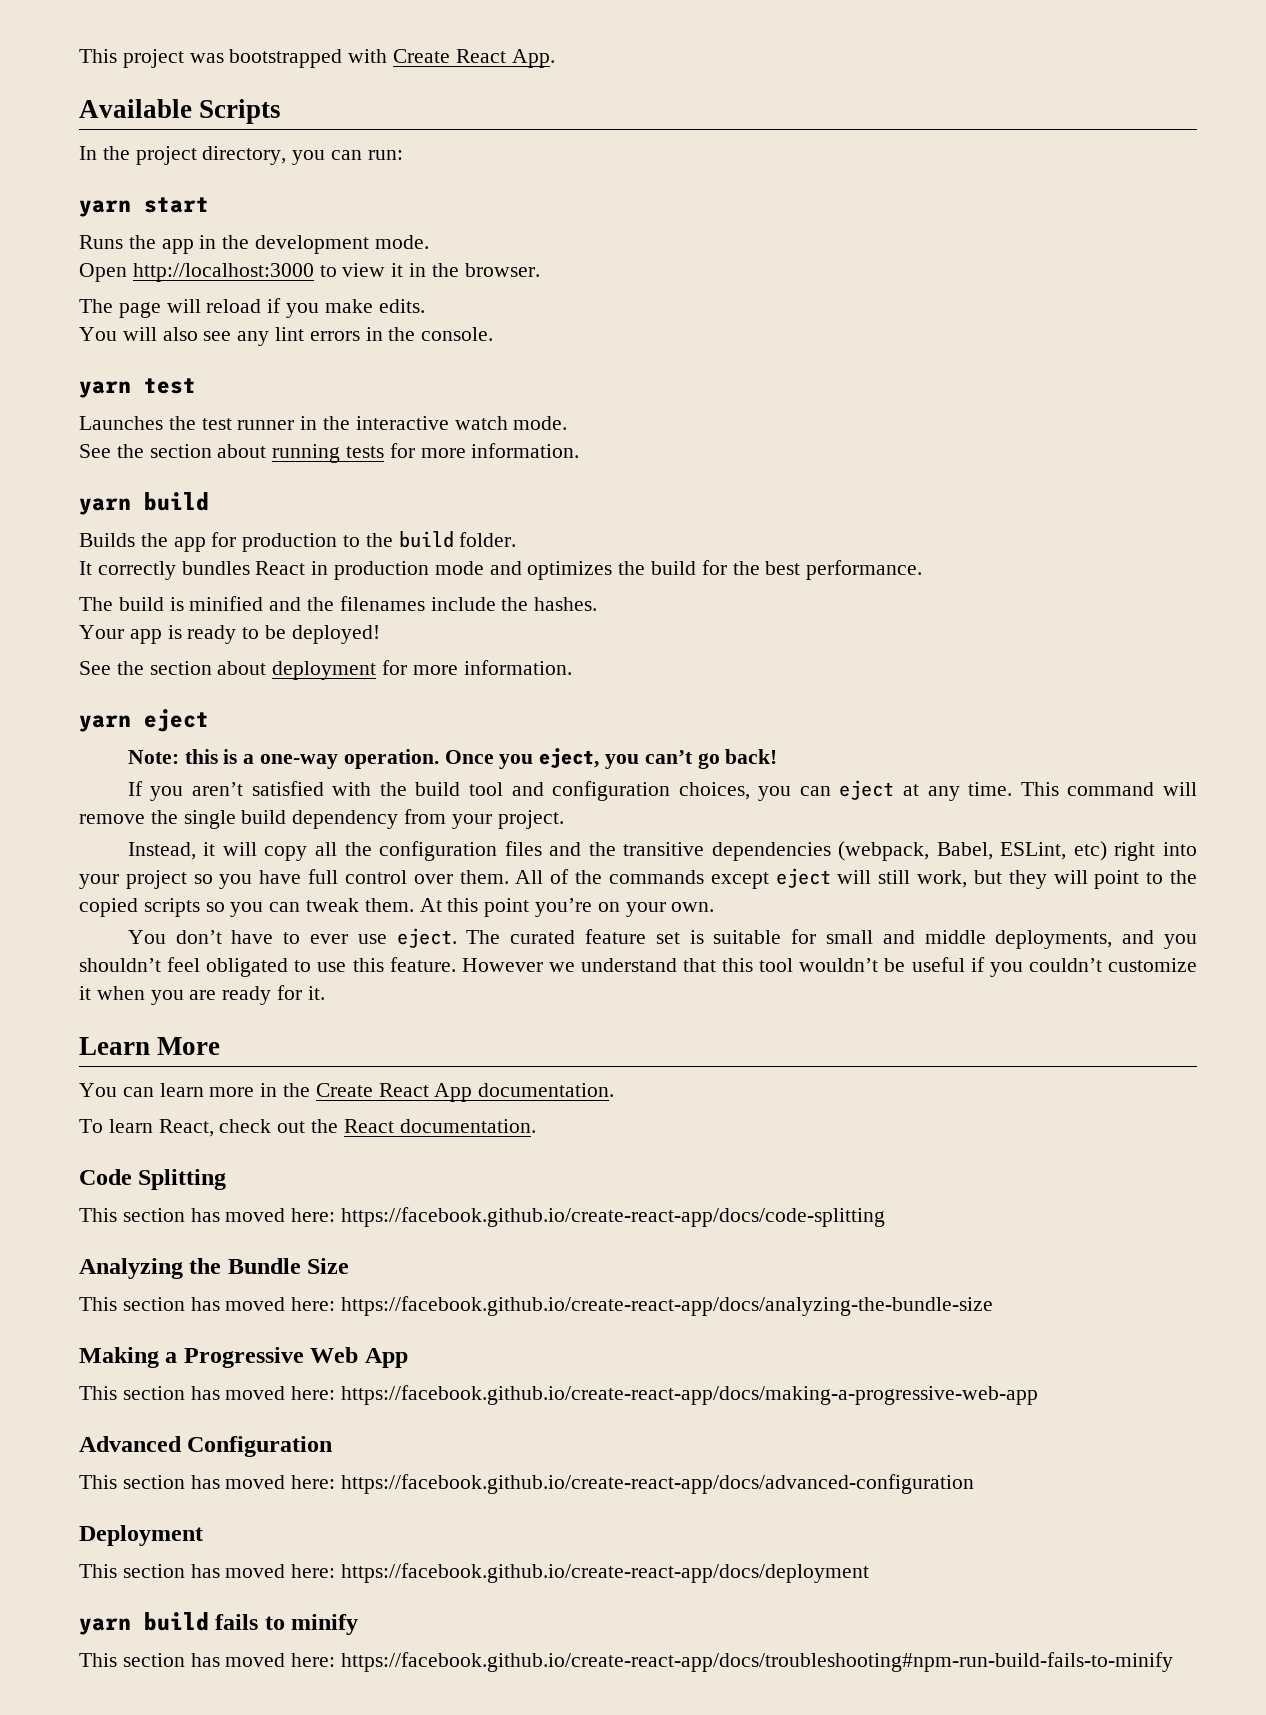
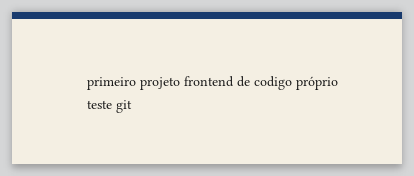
- This project was bootstrapped with Create React App.
- Available Scripts
- In the project directory, you can run:
- yarn start
- Runs the app in the development mode.
- Open http://localhost:3000 to view it in the browser.
- The page will reload if you make edits.
- You will also see any lint errors in the console.
- yarn test
- Launches the test runner in the interactive watch mode.
- See the section about running tests for more information.
- yarn build
- Builds the app for production to the build folder.
- It correctly bundles React in production mode and optimizes the build for the best performance.
- The build is minified and the filenames include the hashes.
- Your app is ready to be deployed!
- See the section about deployment for more information.
- yarn eject
- Note: this is a one-way operation. Once you eject, you can’t go back!
- If you aren’t satisfied with the build tool and configuration choices, you can eject at any time. This command will remove the single build dependency from your project.
- Instead, it will copy all the configuration files and the transitive dependencies (webpack, Babel, ESLint, etc) right into your project so you have full control over them. All of the commands except eject will still work, but they will point to the copied scripts so you can tweak them. At this point you’re on your own.
- You don’t have to ever use eject. The curated feature set is suitable for small and middle deployments, and you shouldn’t feel obligated to use this feature. However we understand that this tool wouldn’t be useful if you couldn’t customize it when you are ready for it.
- Learn More
- You can learn more in the Create React App documentation.
- To learn React, check out the React documentation.
- Code Splitting
- This section has moved here: https://facebook.github.io/create-react-app/docs/code-splitting
- Analyzing the Bundle Size
- This section has moved here: https://facebook.github.io/create-react-app/docs/analyzing-the-bundle-size
- Making a Progressive Web App
- This section has moved here: https://facebook.github.io/create-react-app/docs/making-a-progressive-web-app
- Advanced Configuration
- This section has moved here: https://facebook.github.io/create-react-app/docs/advanced-configuration
- Deployment
- This section has moved here: https://facebook.github.io/create-react-app/docs/deployment
- yarn build fails to minify
- This section has moved here: https://facebook.github.io/create-react-app/docs/troubleshooting#npm-run-build-fails-to-minify
+ primeiro projeto frontend de codigo próprio
+ teste git

